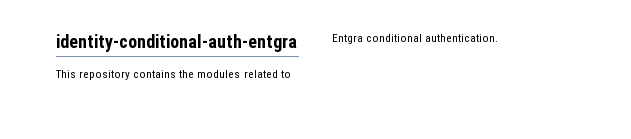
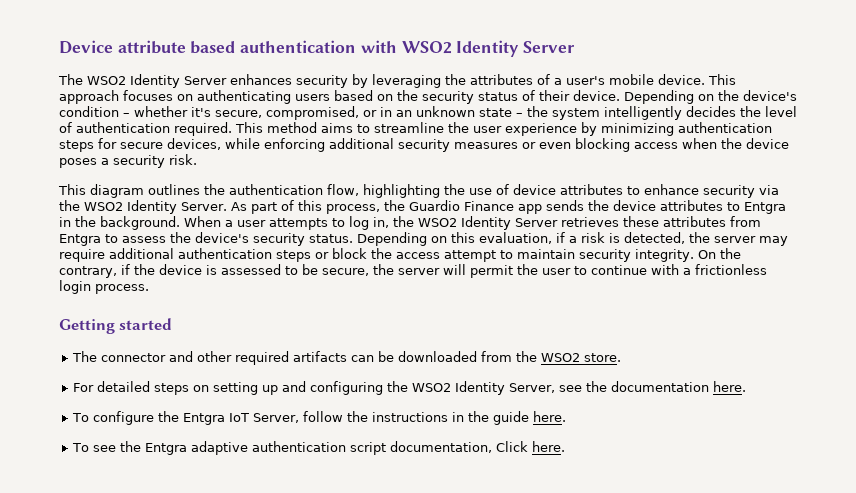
- identity-conditional-auth-entgra
- This repository contains the modules related to Entgra conditional authentication.
+ Device attribute based authentication with WSO2 Identity Server
+ The WSO2 Identity Server enhances security by leveraging the attributes of a user's mobile device. This approach focuses on authenticating users based on the security status of their device. Depending on the device's condition – whether it's secure, compromised, or in an unknown state – the system intelligently decides the level of authentication required. This method aims to streamline the user experience by minimizing authentication steps for secure devices, while enforcing additional security measures or even blocking access when the device poses a security risk.
+ This diagram outlines the authentication flow, highlighting the use of device attributes to enhance security via the WSO2 Identity Server. As part of this process, the Guardio Finance app sends the device attributes to Entgra in the background. When a user attempts to log in, the WSO2 Identity Server retrieves these attributes from Entgra to assess the device's security status. Depending on this evaluation, if a risk is detected, the server may require additional authentication steps or block the access attempt to maintain security integrity. On the contrary, if the device is assessed to be secure, the server will permit the user to continue with a frictionless login process.
+ Getting started
+ The connector and other required artifacts can be downloaded from the WSO2 store.
+ For detailed steps on setting up and configuring the WSO2 Identity Server, see the documentation here.
+ To configure the Entgra IoT Server, follow the instructions in the guide here.
+ To see the Entgra adaptive authentication script documentation, Click here.

